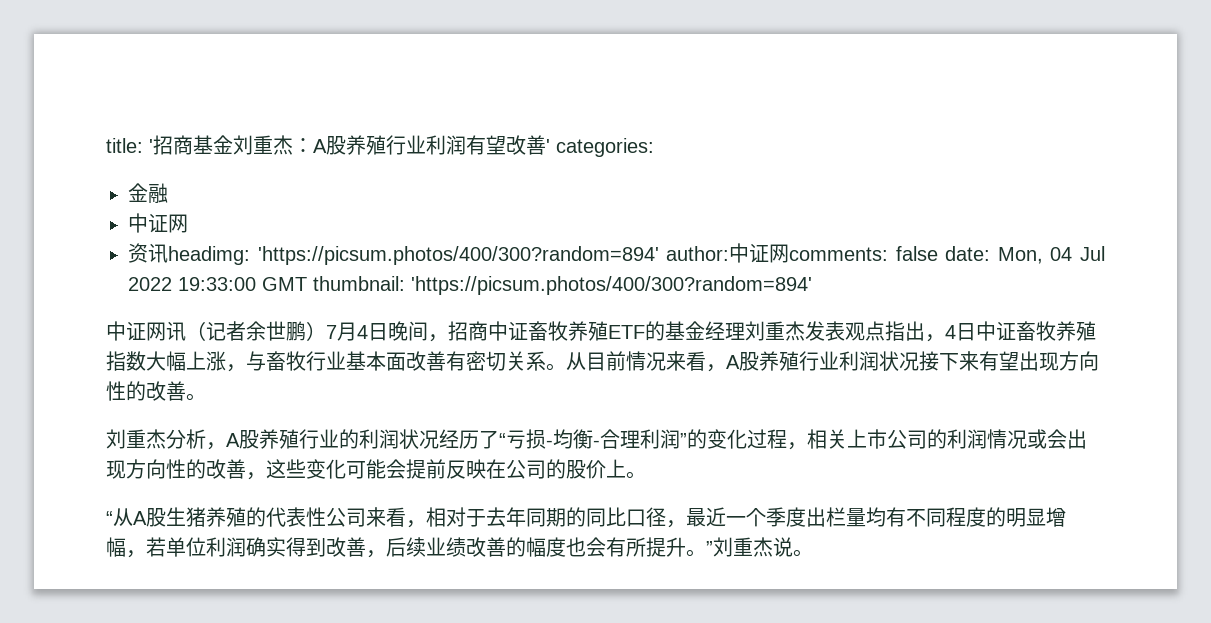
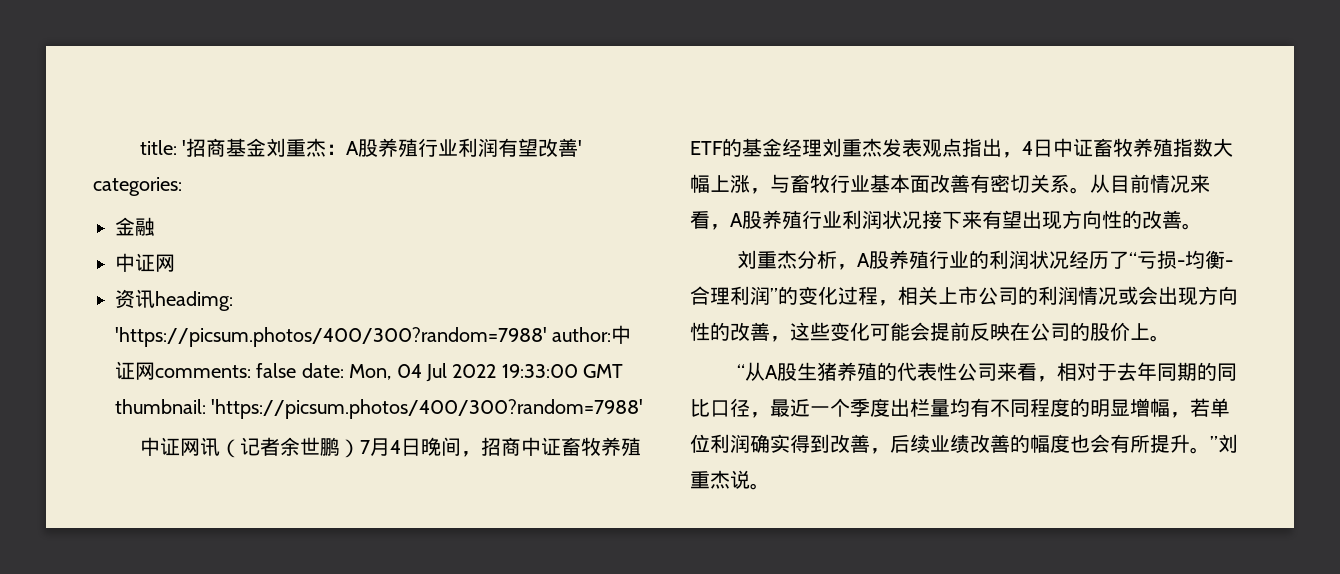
- 资讯headimg: 'https://picsum.photos/400/300?random=894' author:中证网comments: false date: Mon, 04 Jul 2022 19:33:00 GMT thumbnail: 'https://picsum.photos/400/300?random=894'
+ 资讯headimg: 'https://picsum.photos/400/300?random=7988' author:中证网comments: false date: Mon, 04 Jul 2022 19:33:00 GMT thumbnail: 'https://picsum.photos/400/300?random=7988'

